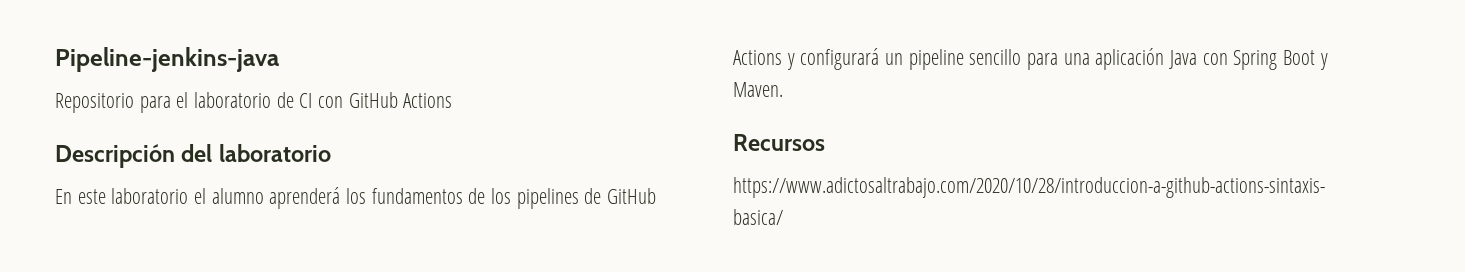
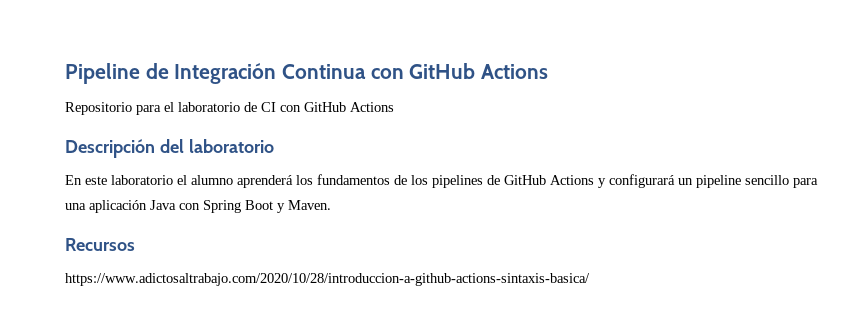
- Pipeline-jenkins-java
+ Pipeline de Integración Continua con GitHub Actions

